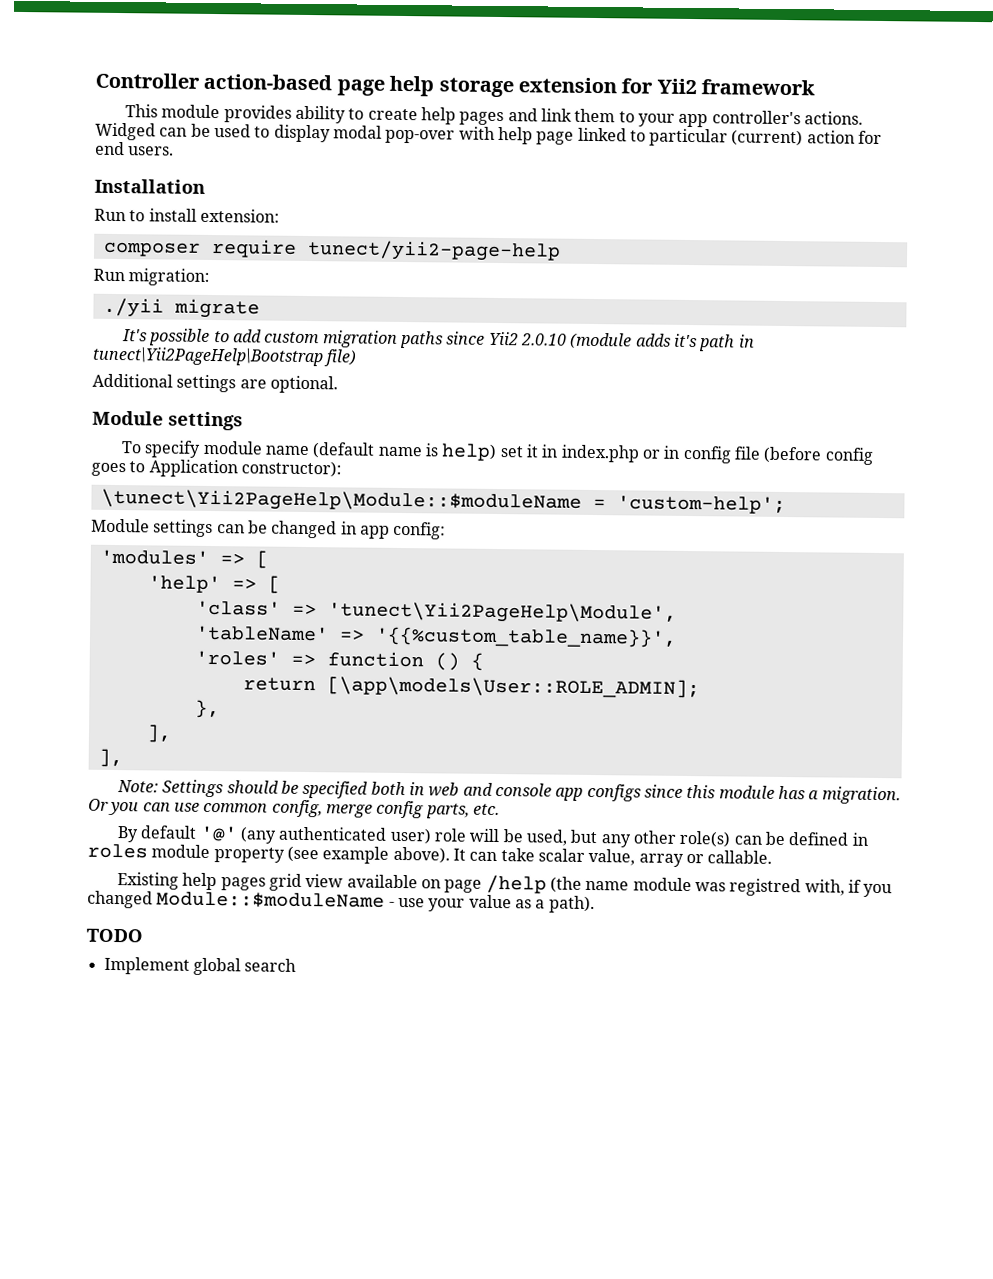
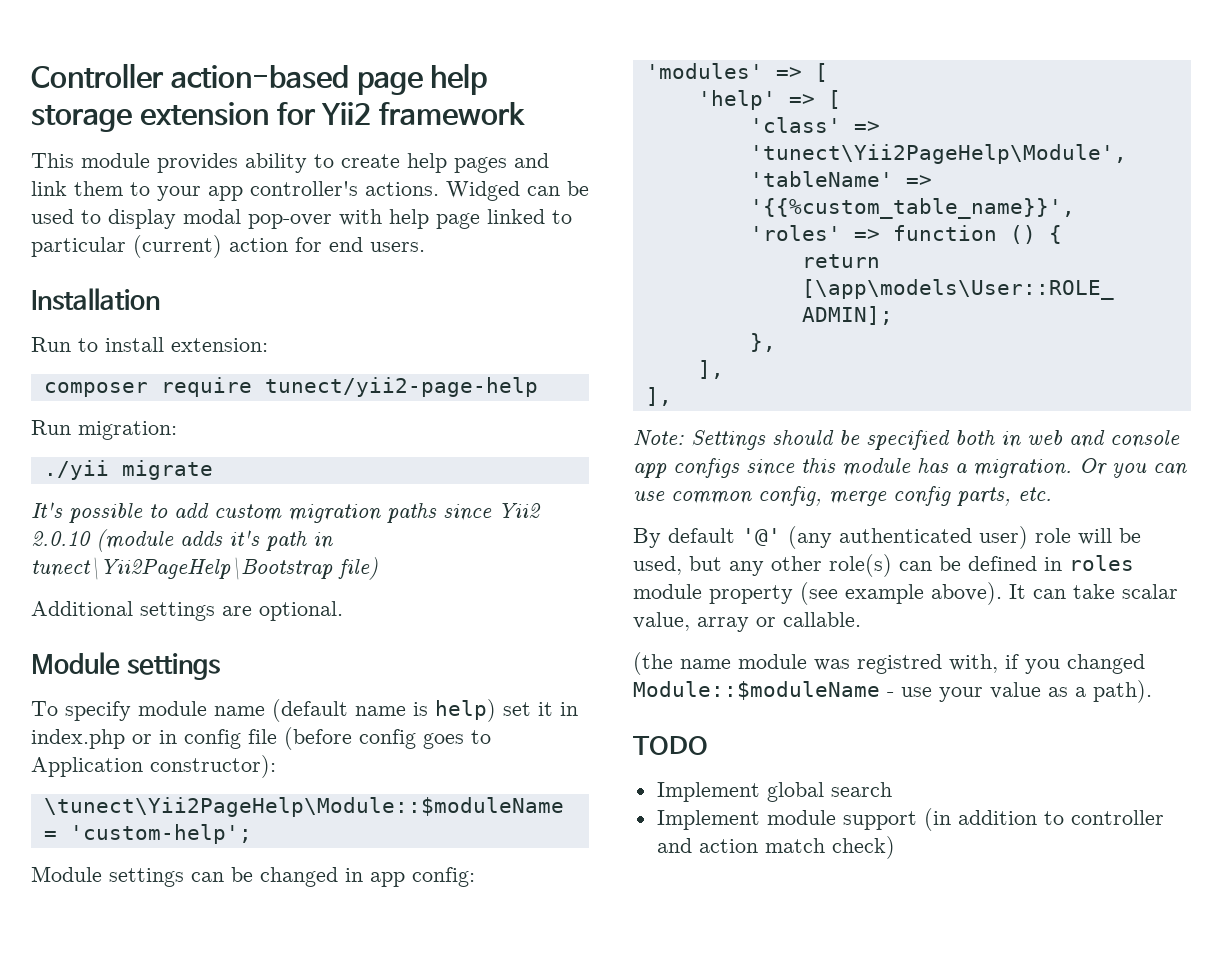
- Existing help pages grid view available on page /help (the name module was registred with, if you changed Module::$moduleName - use your value as a path).
+ (the name module was registred with, if you changed Module::$moduleName - use your value as a path).
+ Implement module support (in addition to controller and action match check)

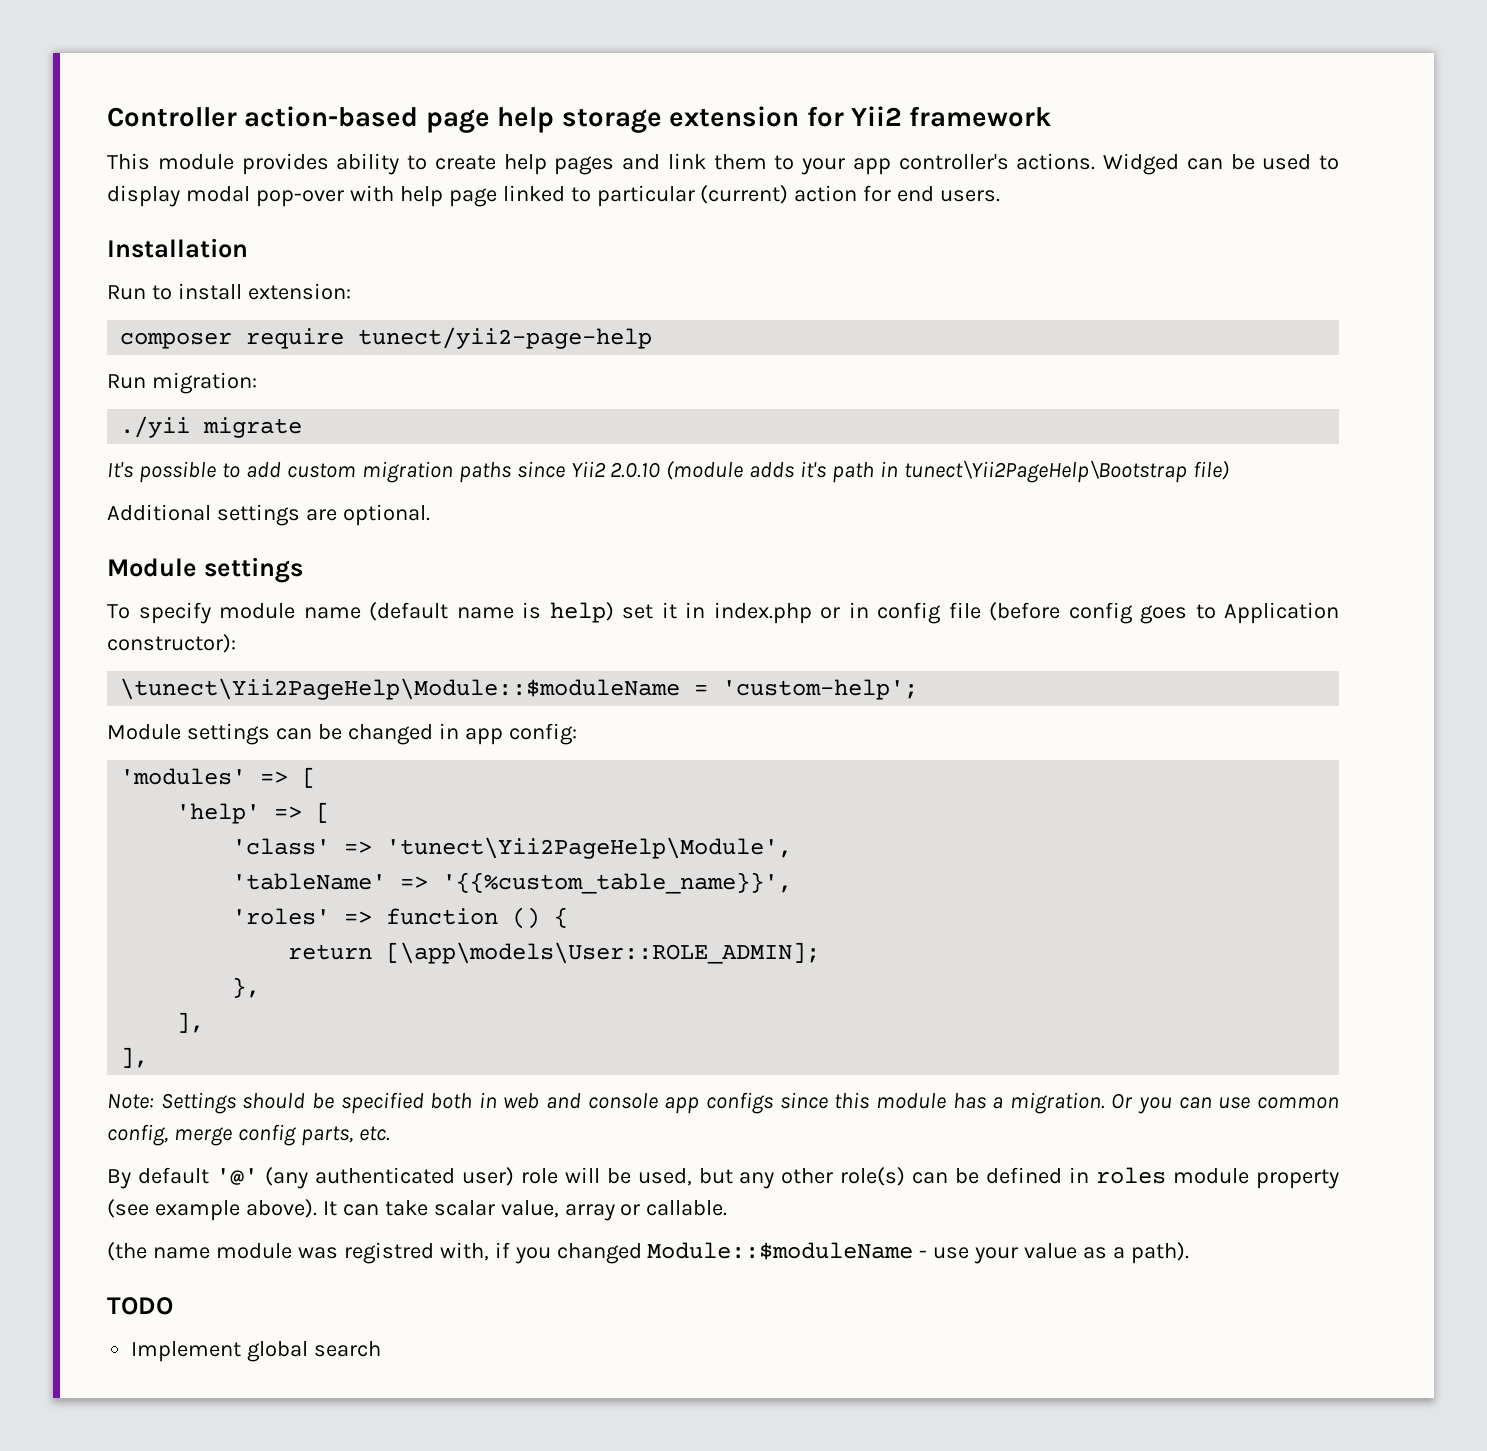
- Implement module support (in addition to controller and action match check)

